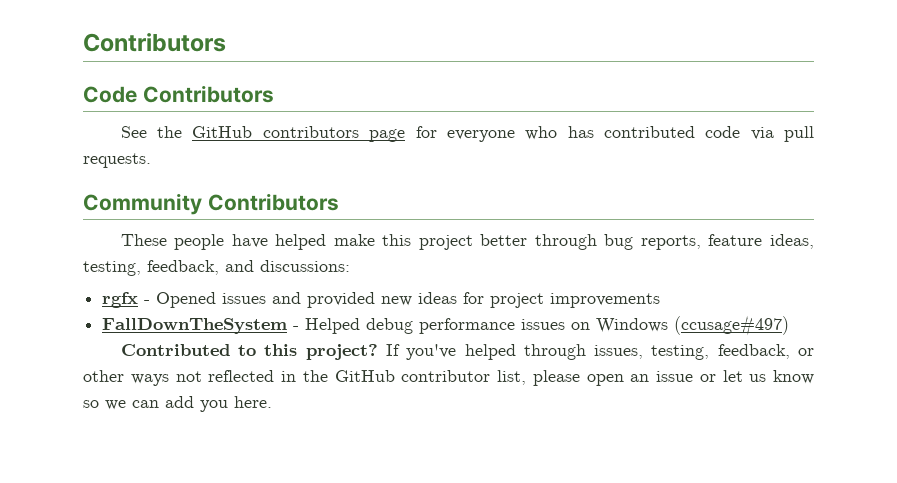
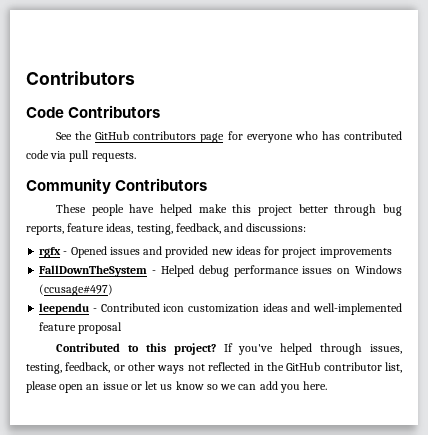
+ leependu - Contributed icon customization ideas and well-implemented feature proposal

